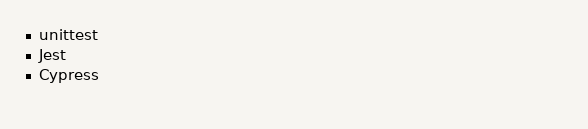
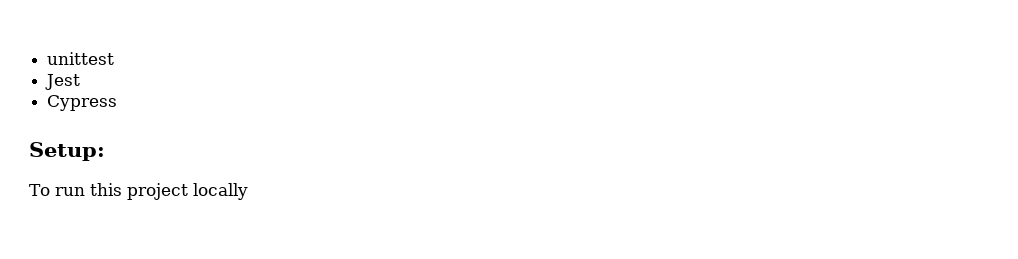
+ Setup:
+ To run this project locally

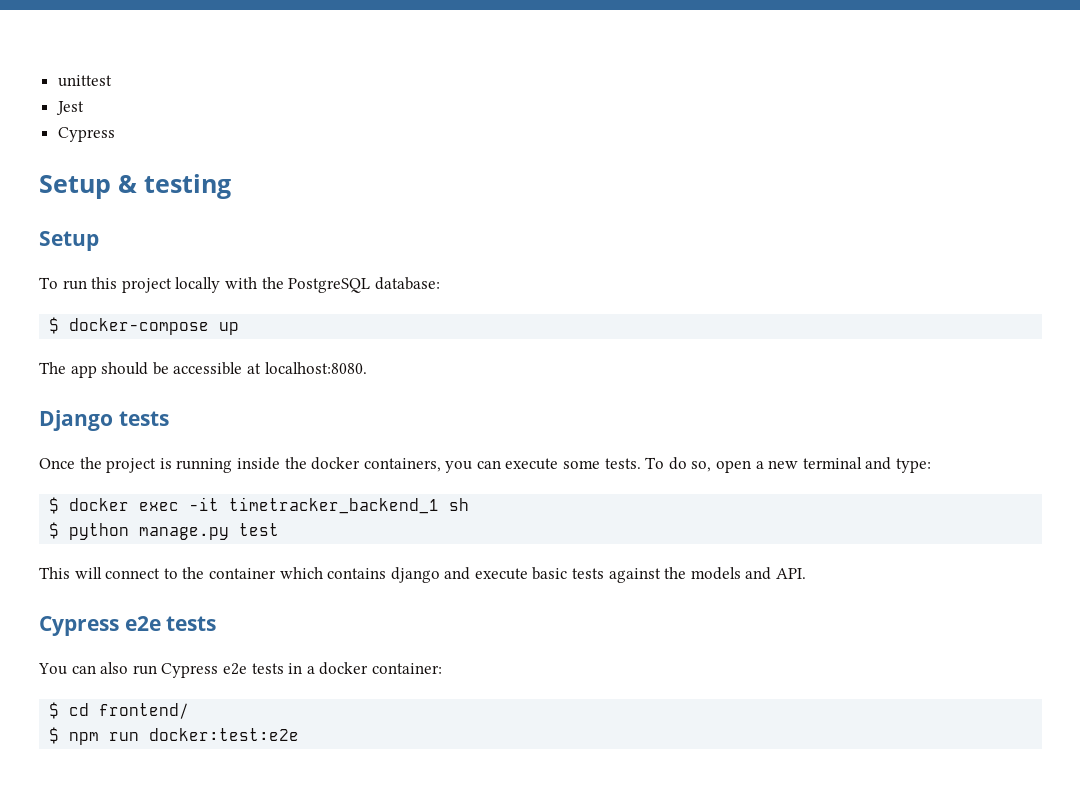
- Setup:
+ Setup & testing
+ Setup
- To run this project locally
+ To run this project locally with the PostgreSQL database:
+ $ docker-compose up
+ The app should be accessible at localhost:8080.
+ Django tests
+ Once the project is running inside the docker containers, you can execute some tests. To do so, open a new terminal and type:
+ $ docker exec -it timetracker_backend_1 sh
+ $ python manage.py test
+ This will connect to the container which contains django and execute basic tests against the models and API.
+ Cypress e2e tests
+ You can also run Cypress e2e tests in a docker container:
+ $ cd frontend/
+ $ npm run docker:test:e2e

